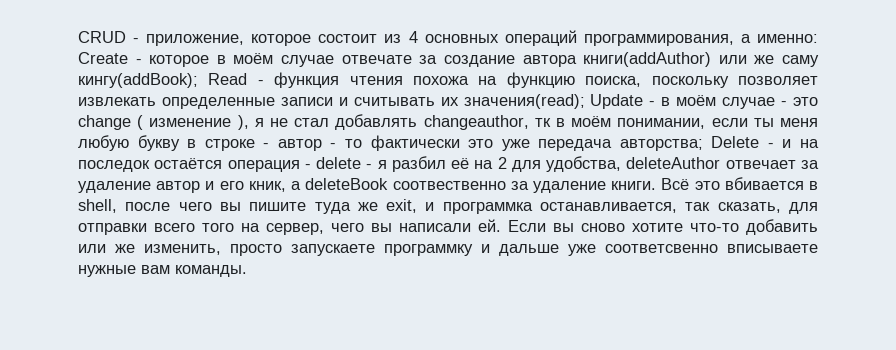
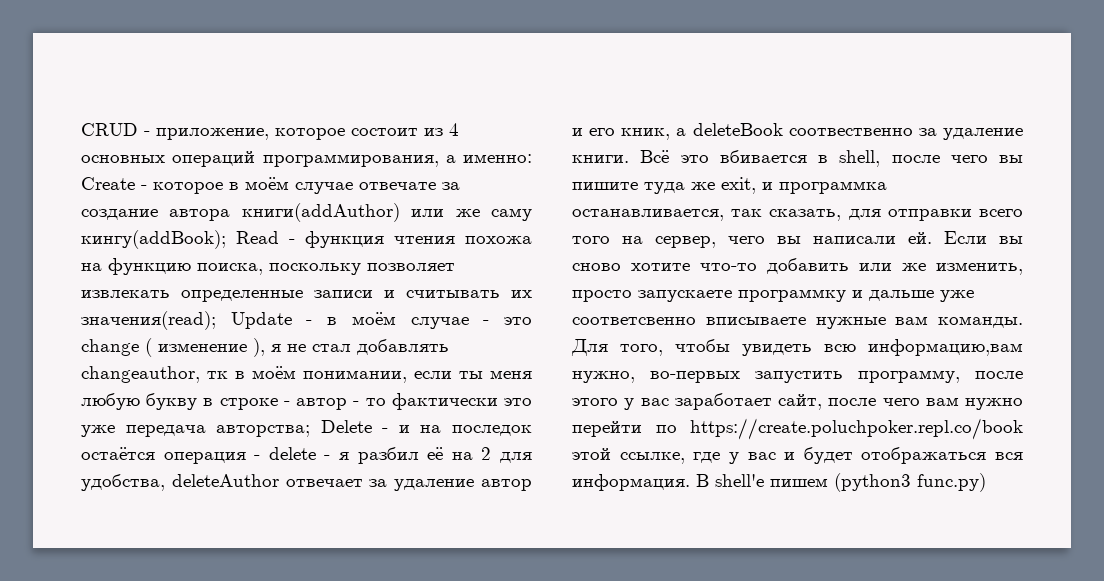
+ Для того, чтобы увидеть всю информацию,вам нужно, во-первых запустить программу, после этого у вас заработает сайт, после чего вам нужно перейти по https://create.poluchpoker.repl.co/book этой ссылке, где у вас и будет отображаться вся информация. В shell'e пишем (python3 func.py)

